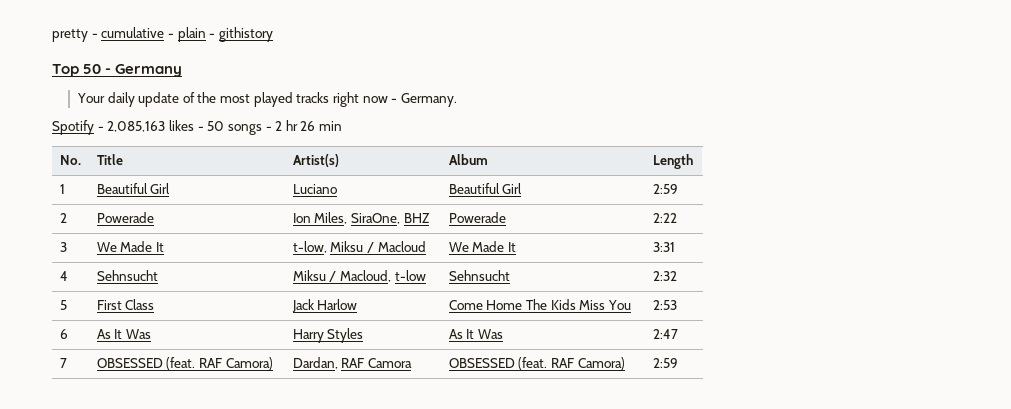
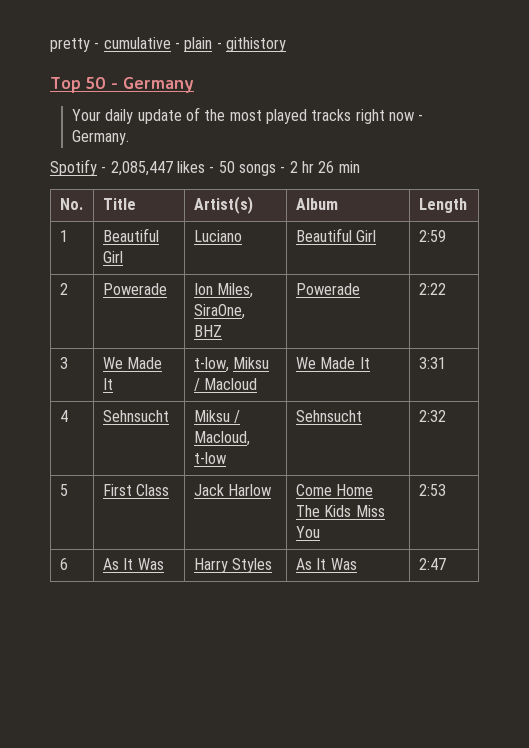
- Spotify - 2,085,163 likes - 50 songs - 2 hr 26 min
+ Spotify - 2,085,447 likes - 50 songs - 2 hr 26 min
- 7 | OBSESSED (feat. RAF Camora) | Dardan, RAF Camora | OBSESSED (feat. RAF Camora) | 2:59

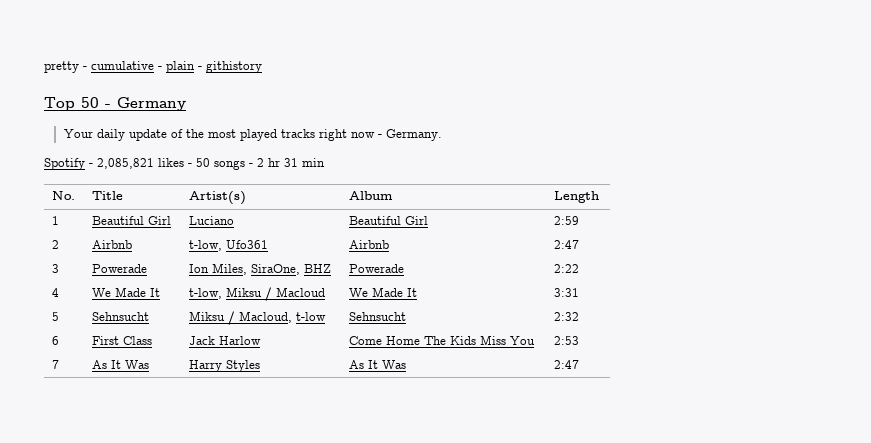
- Spotify - 2,085,447 likes - 50 songs - 2 hr 26 min
+ Spotify - 2,085,821 likes - 50 songs - 2 hr 31 min
- 2 | Powerade | Ion Miles, SiraOne, BHZ | Powerade | 2:22
+ 2 | Airbnb | t-low, Ufo361 | Airbnb | 2:47
+ 3 | Powerade | Ion Miles, SiraOne, BHZ | Powerade | 2:22
- 3 | We Made It | t-low, Miksu / Macloud | We Made It | 3:31
+ 4 | We Made It | t-low, Miksu / Macloud | We Made It | 3:31
- 4 | Sehnsucht | Miksu / Macloud, t-low | Sehnsucht | 2:32
+ 5 | Sehnsucht | Miksu / Macloud, t-low | Sehnsucht | 2:32
- 5 | First Class | Jack Harlow | Come Home The Kids Miss You | 2:53
+ 6 | First Class | Jack Harlow | Come Home The Kids Miss You | 2:53
- 6 | As It Was | Harry Styles | As It Was | 2:47
+ 7 | As It Was | Harry Styles | As It Was | 2:47

